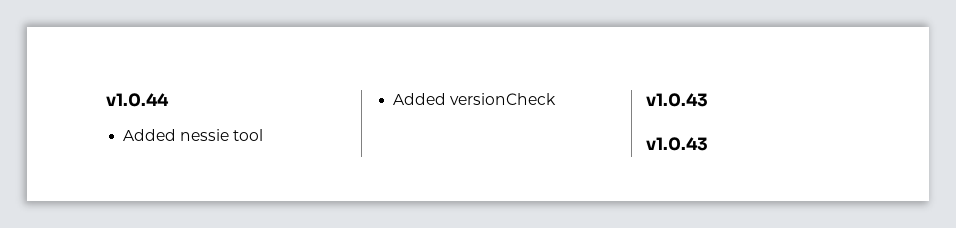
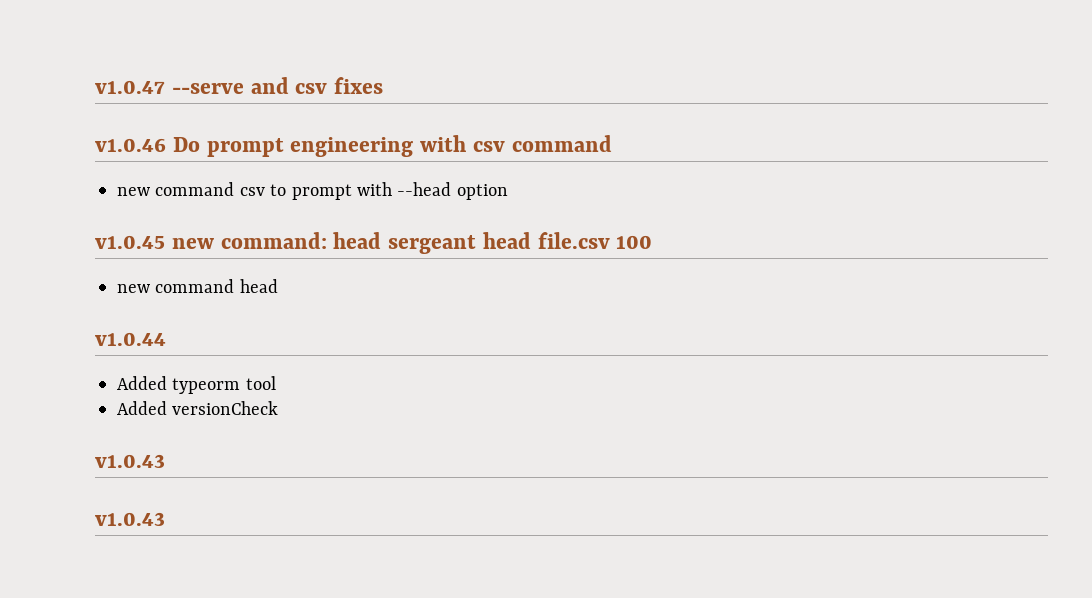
+ v1.0.47 --serve and csv fixes
+ v1.0.46 Do prompt engineering with csv command
+ new command csv to prompt with --head option
+ v1.0.45 new command: head sergeant head file.csv 100
+ new command head
- Added nessie tool
+ Added typeorm tool

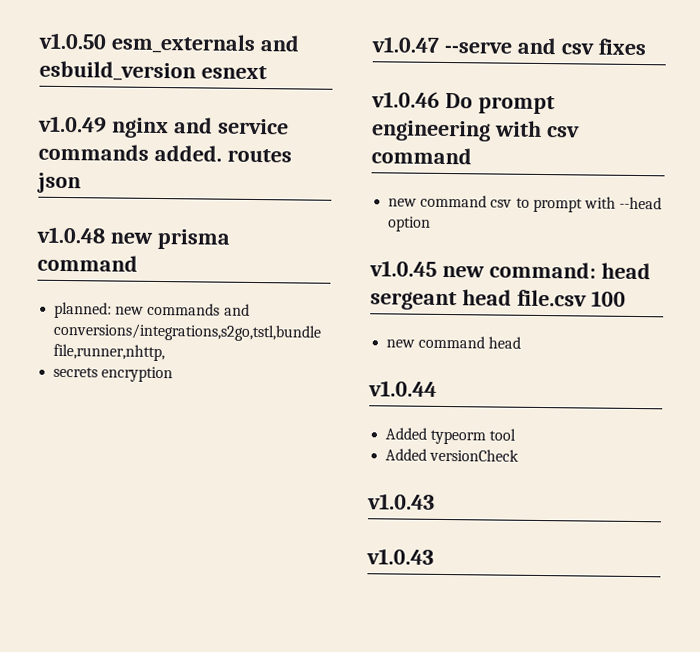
+ v1.0.50 esm_externals and esbuild_version esnext
+ v1.0.49 nginx and service commands added. routes json
+ v1.0.48 new prisma command
+ planned: new commands and conversions/integrations,s2go,tstl,bundle file,runner,nhttp,
+ secrets encryption

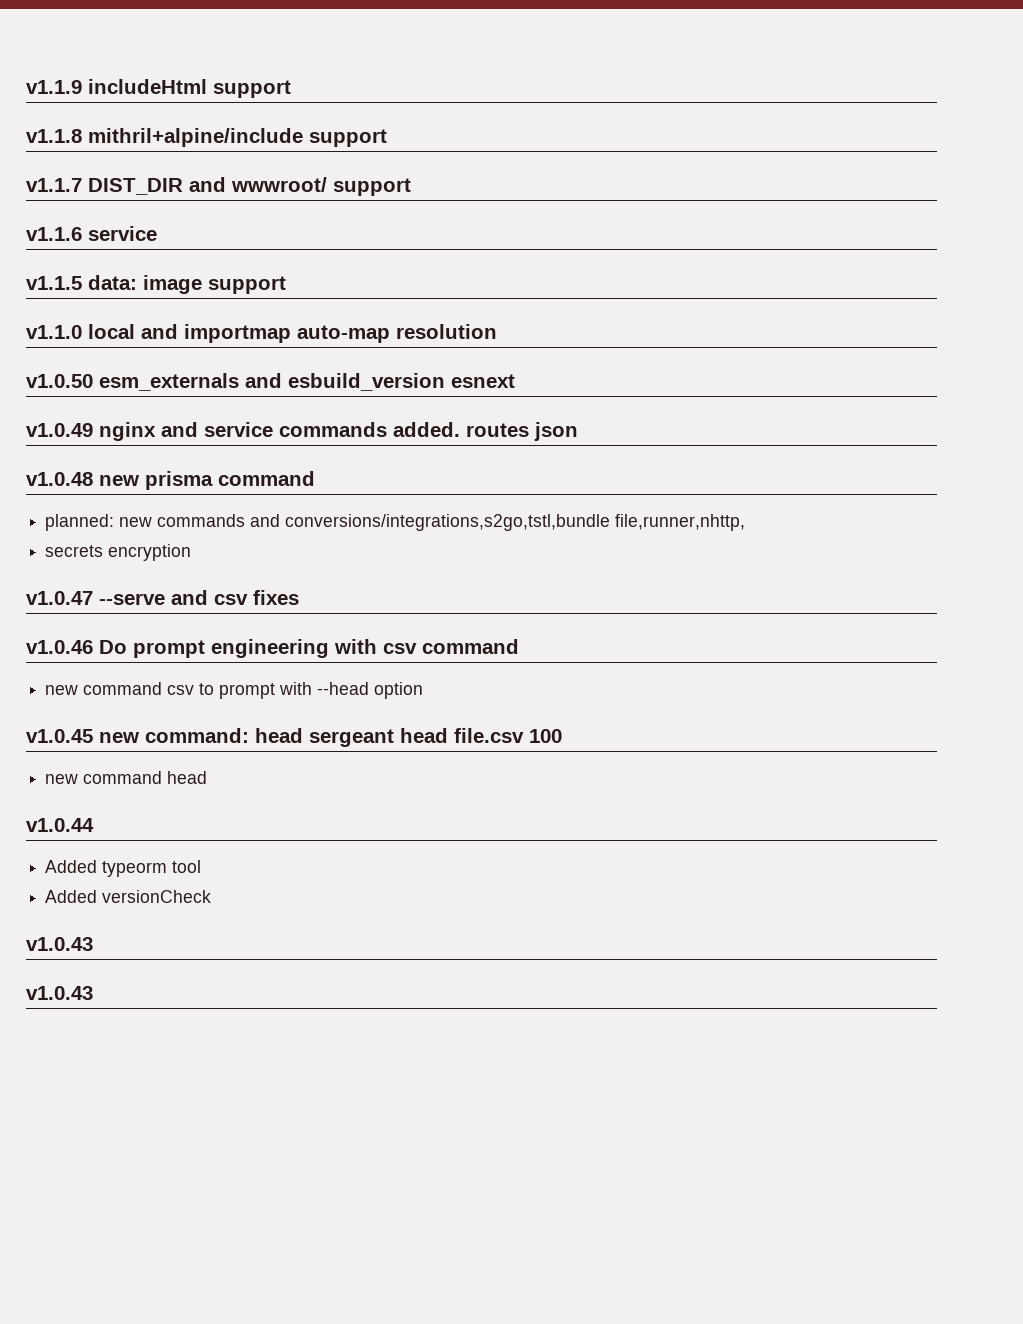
+ v1.1.9 includeHtml support
+ v1.1.8 mithril+alpine/include support
+ v1.1.7 DIST_DIR and wwwroot/ support
+ v1.1.6 service
+ v1.1.5 data: image support
+ v1.1.0 local and importmap auto-map resolution

